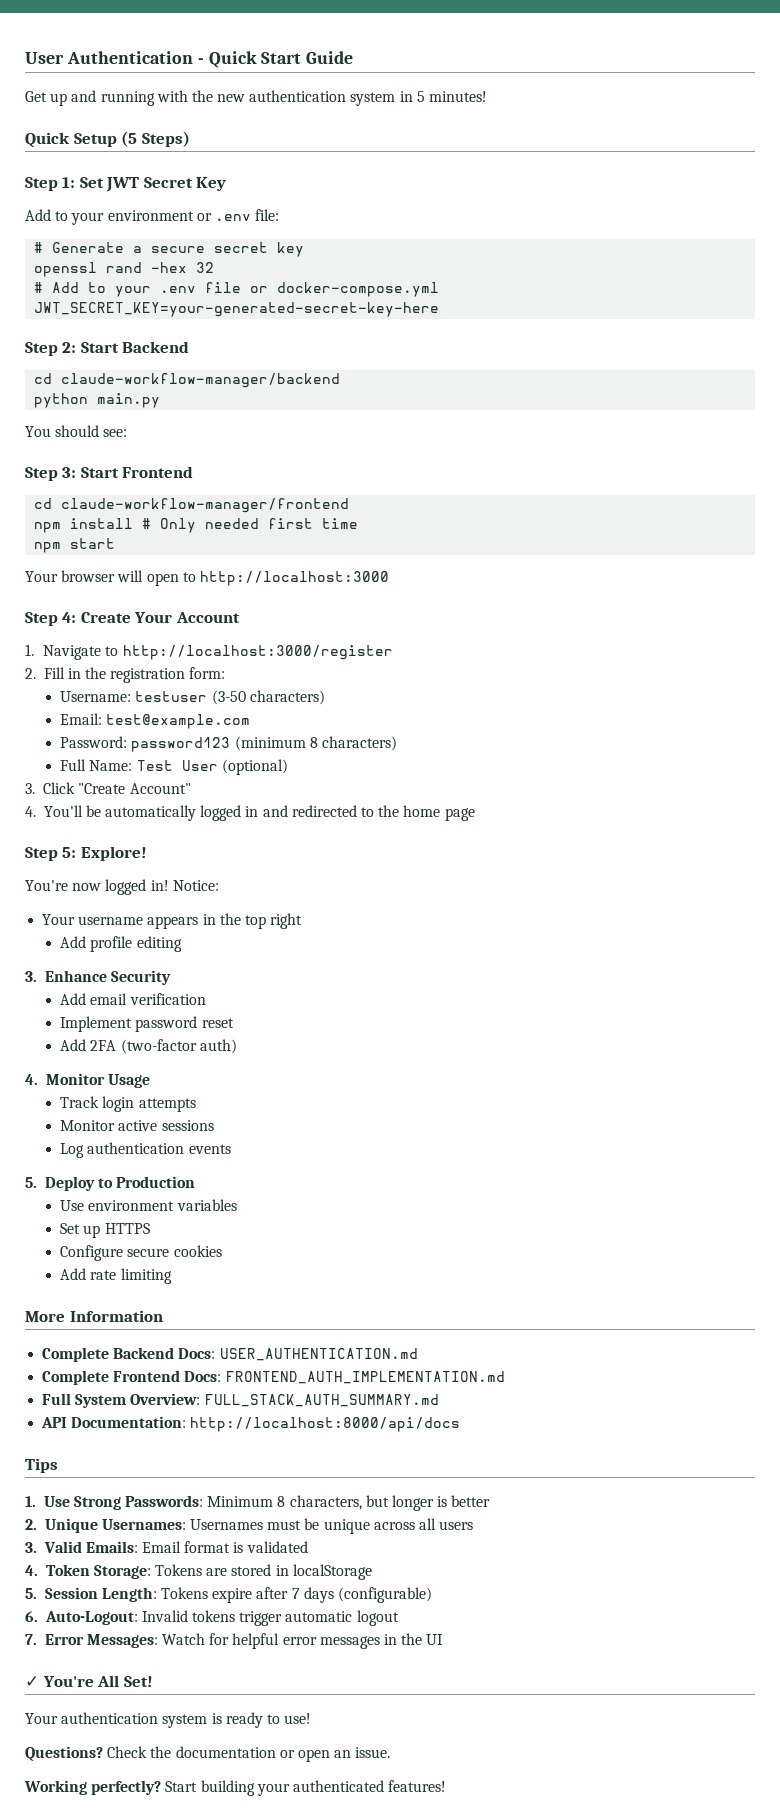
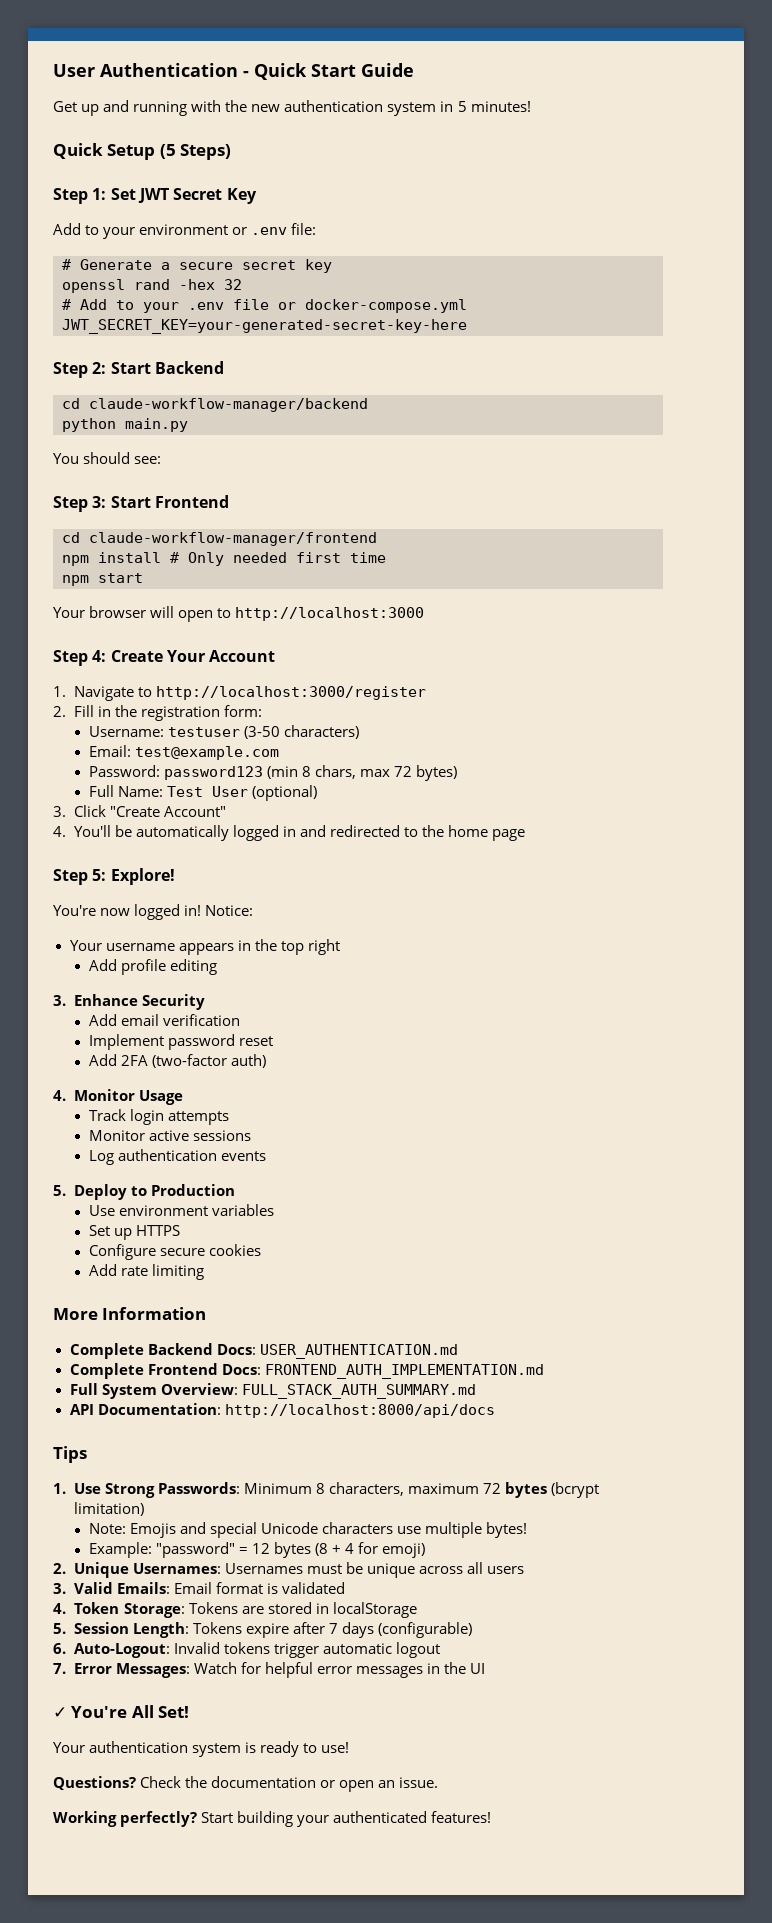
- Password: password123 (minimum 8 characters)
+ Password: password123 (min 8 chars, max 72 bytes)
- 1. Use Strong Passwords: Minimum 8 characters, but longer is better
+ 1. Use Strong Passwords: Minimum 8 characters, maximum 72 bytes (bcrypt limitation)
+ Note: Emojis and special Unicode characters use multiple bytes!
+ Example: "password" = 12 bytes (8 + 4 for emoji)

